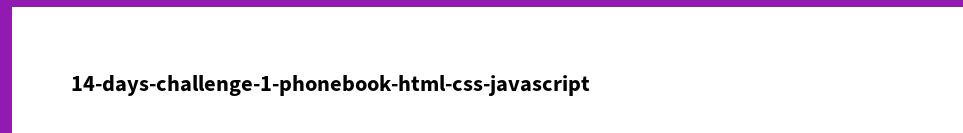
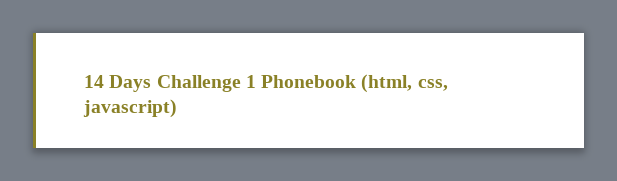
- 14-days-challenge-1-phonebook-html-css-javascript
+ 14 Days Challenge 1 Phonebook (html, css, javascript)

